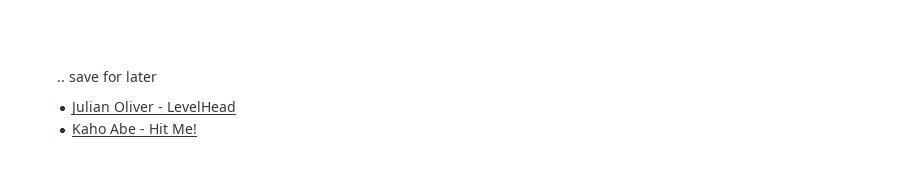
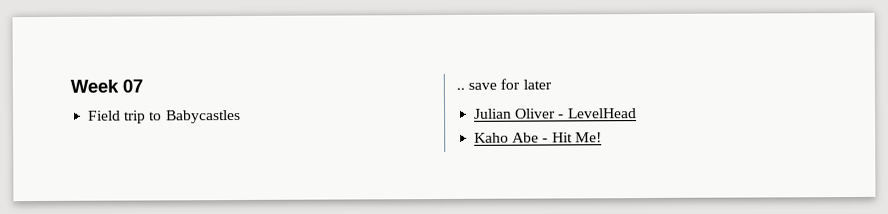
+ Week 07
+ Field trip to Babycastles

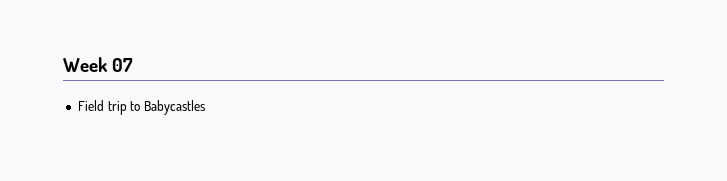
- .. save for later
- Julian Oliver - LevelHead
- Kaho Abe - Hit Me!

